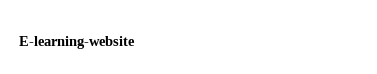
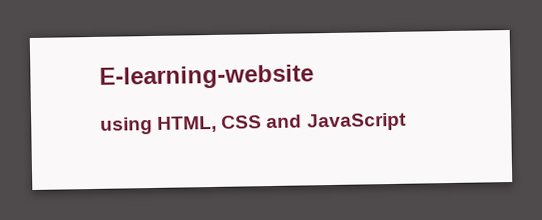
+ using HTML, CSS and JavaScript

